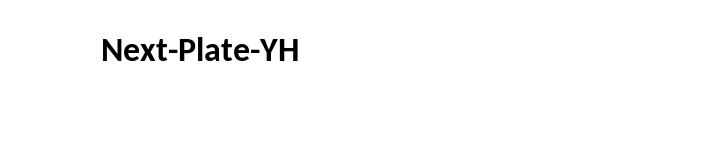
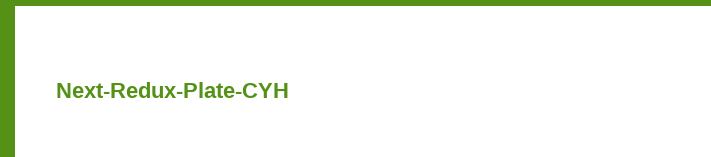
- Next-Plate-YH
+ Next-Redux-Plate-CYH

